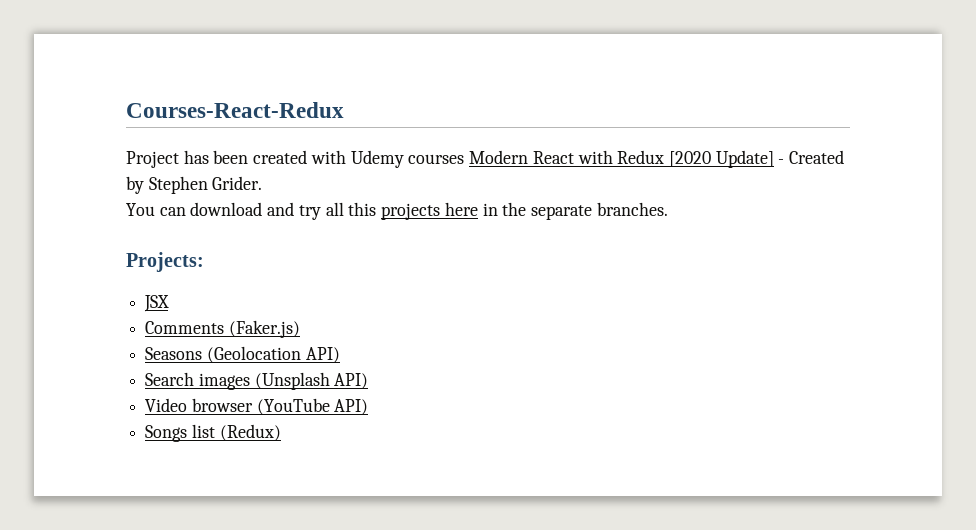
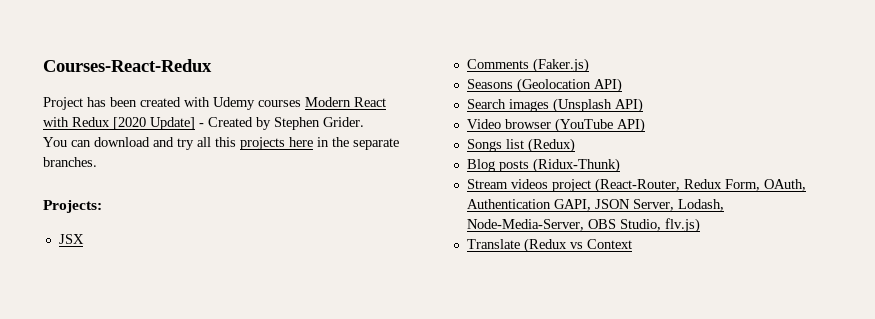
+ Blog posts (Ridux-Thunk)
+ Stream videos project (React-Router, Redux Form, OAuth, Authentication GAPI, JSON Server, Lodash, Node-Media-Server, OBS Studio, flv.js)
+ Translate (Redux vs Context

